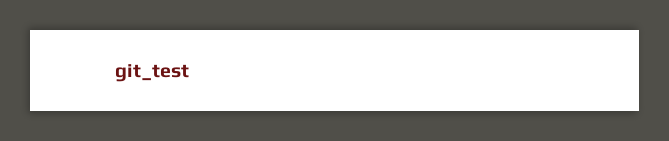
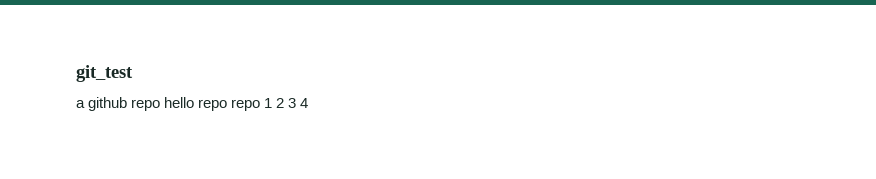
+ a github repo hello repo repo 1 2 3 4

